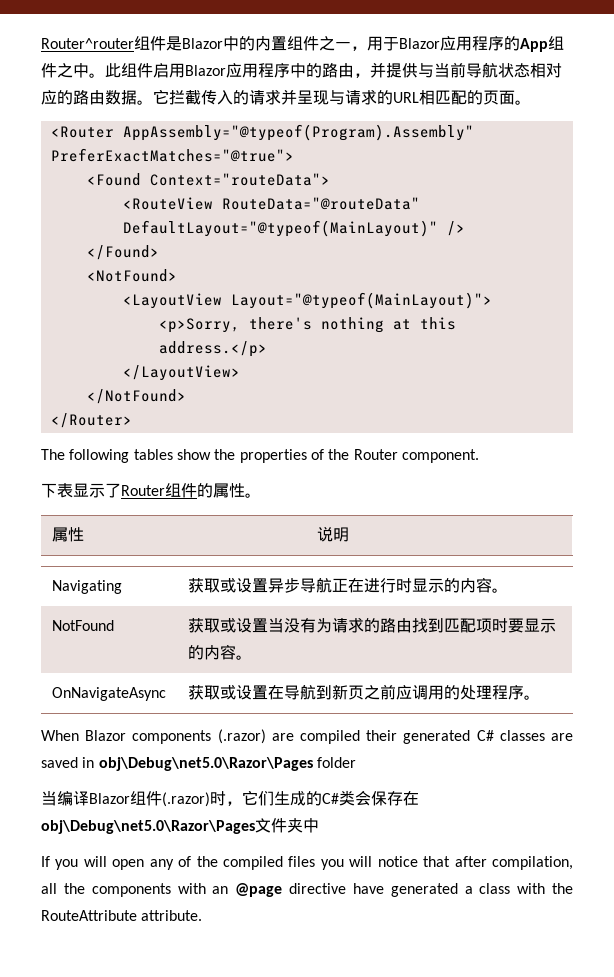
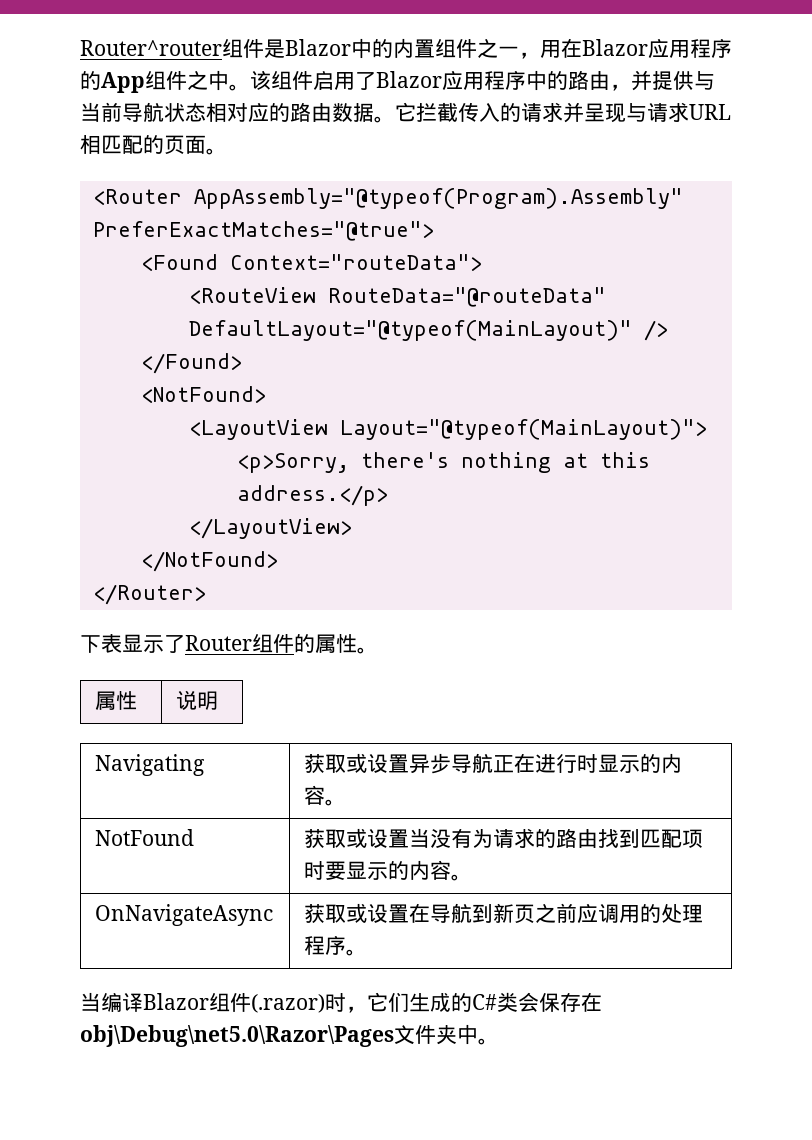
- Router^router组件是Blazor中的内置组件之一，用于Blazor应用程序的App组件之中。
+ Router^router组件是Blazor中的内置组件之一，用在Blazor应用程序的App组件之中。
- 此组件启用Blazor应用程序中的路由，并提供与当前导航状态相对应的路由数据。
+ 该组件启用了Blazor应用程序中的路由，并提供与当前导航状态相对应的路由数据。
- 它拦截传入的请求并呈现与请求的URL相匹配的页面。
+ 它拦截传入的请求并呈现与请求URL相匹配的页面。
- The following tables show the properties of the Router component.
- When Blazor components (.razor) are compiled their generated C# classes are saved in obj\Debug\net5.0\Razor\Pages folder
- 当编译Blazor组件(.razor)时，它们生成的C#类会保存在obj\Debug\net5.0\Razor\Pages文件夹中
- If you will open any of the compiled files you will notice that after compilation, all the components with an @page directive have generated a class with the RouteAttribute attribute.
+ 当编译Blazor组件(.razor)时，它们生成的C#类会保存在obj\Debug\net5.0\Razor\Pages文件夹中。

